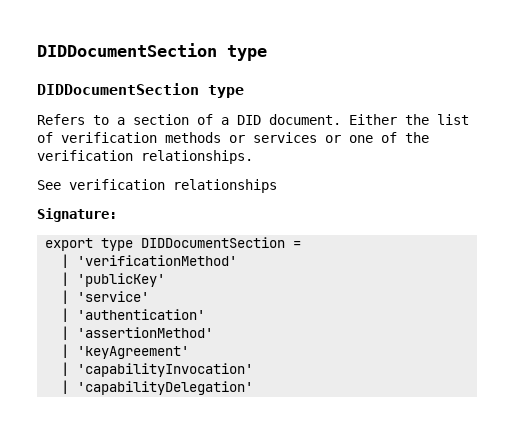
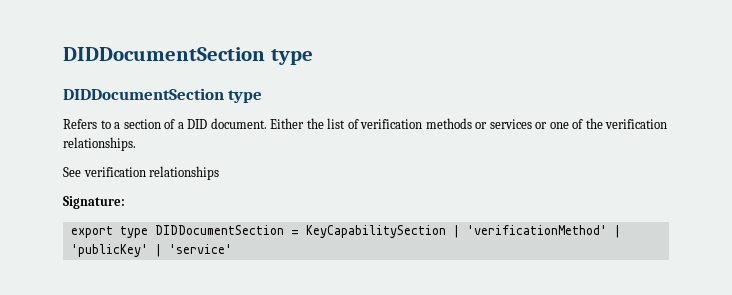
- export type DIDDocumentSection =
- | 'verificationMethod'
- | 'publicKey'
- | 'service'
+ export type DIDDocumentSection = KeyCapabilitySection | 'verificationMethod' | 'publicKey' | 'service'
- | 'authentication'
- | 'assertionMethod'
- | 'keyAgreement'
- | 'capabilityInvocation'
- | 'capabilityDelegation'

